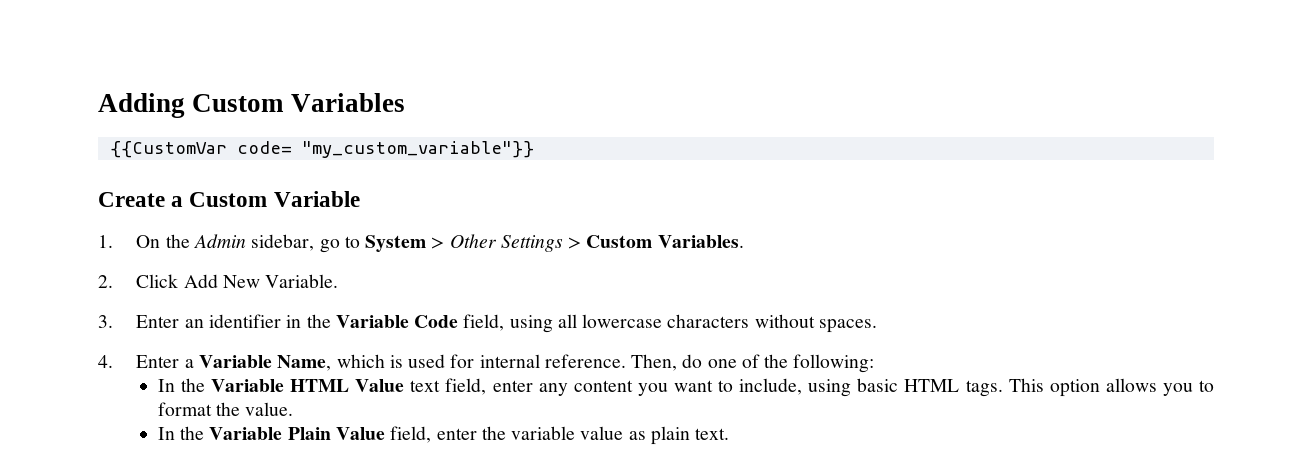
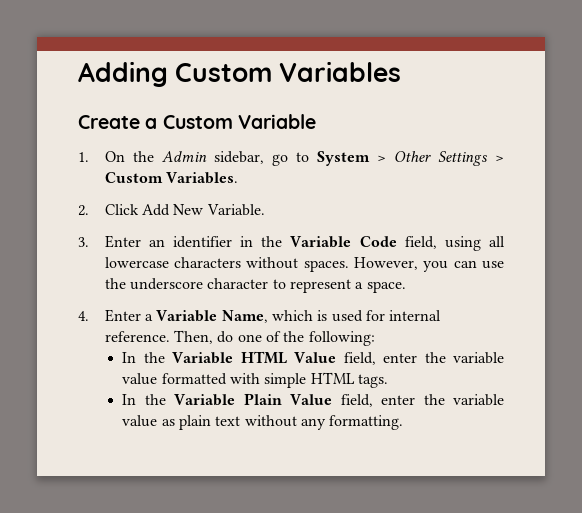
- {{CustomVar code= "my_custom_variable"}}
+ However, you can use the underscore character to represent a space.
- In the Variable HTML Value text field, enter any content you want to include, using basic HTML tags. This option allows you to format the value.
+ In the Variable HTML Value field, enter the variable value formatted with simple HTML tags.
- In the Variable Plain Value field, enter the variable value as plain text.
+ In the Variable Plain Value field, enter the variable value as plain text without any formatting.

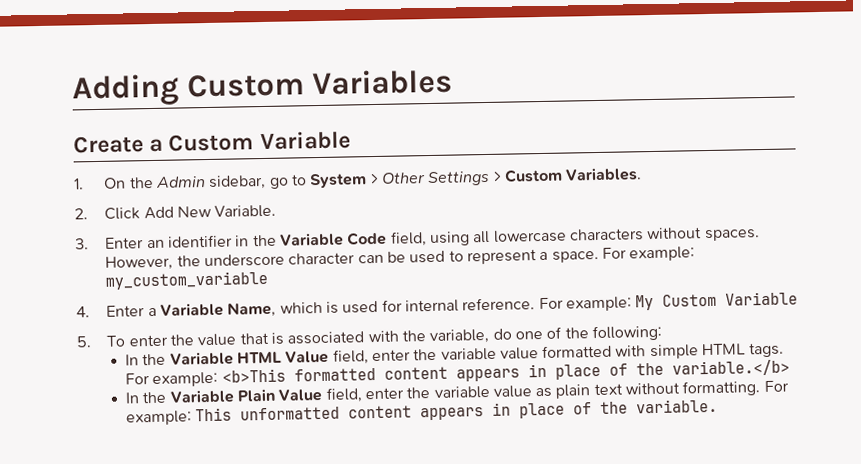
- However, you can use the underscore character to represent a space.
+ However, the underscore character can be used to represent a space. For example: my_custom_variable
- Then, do one of the following:
+ For example: My Custom Variable
+ 5. To enter the value that is associated with the variable, do one of the following:
+ For example: <b>This formatted content appears in place of the variable.</b>
- In the Variable Plain Value field, enter the variable value as plain text without any formatting.
+ In the Variable Plain Value field, enter the variable value as plain text without formatting. For example: This unformatted content appears in place of the variable.

